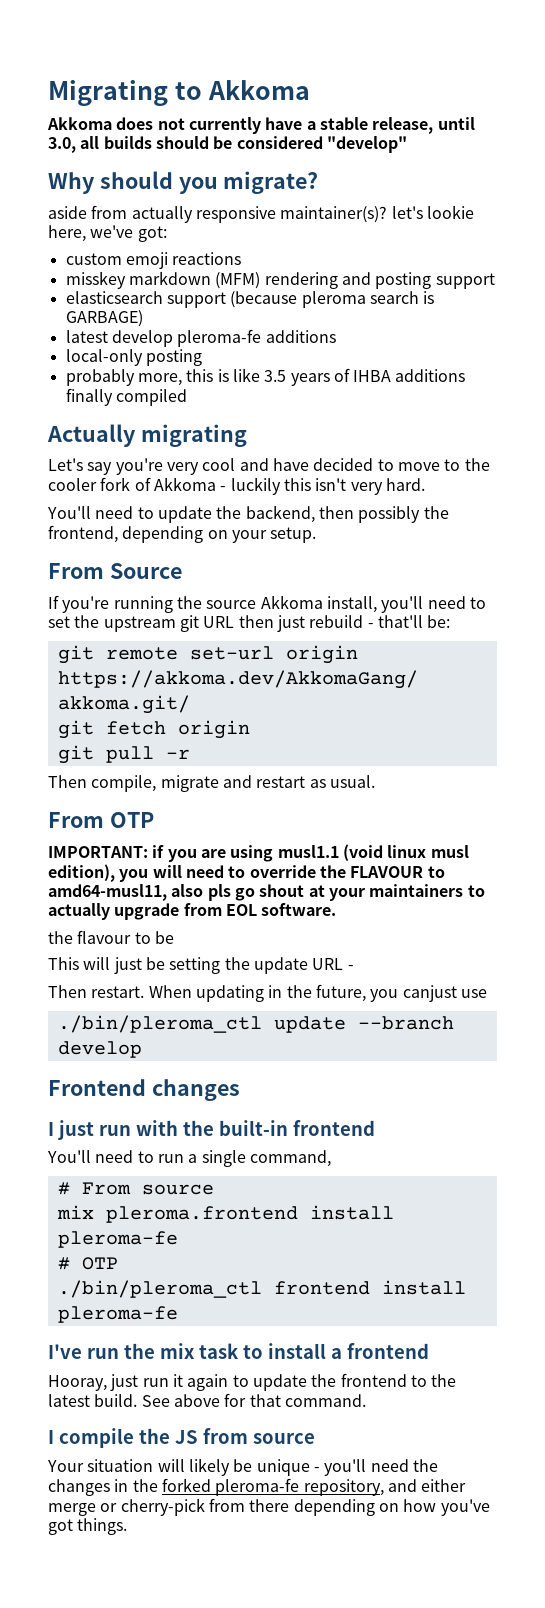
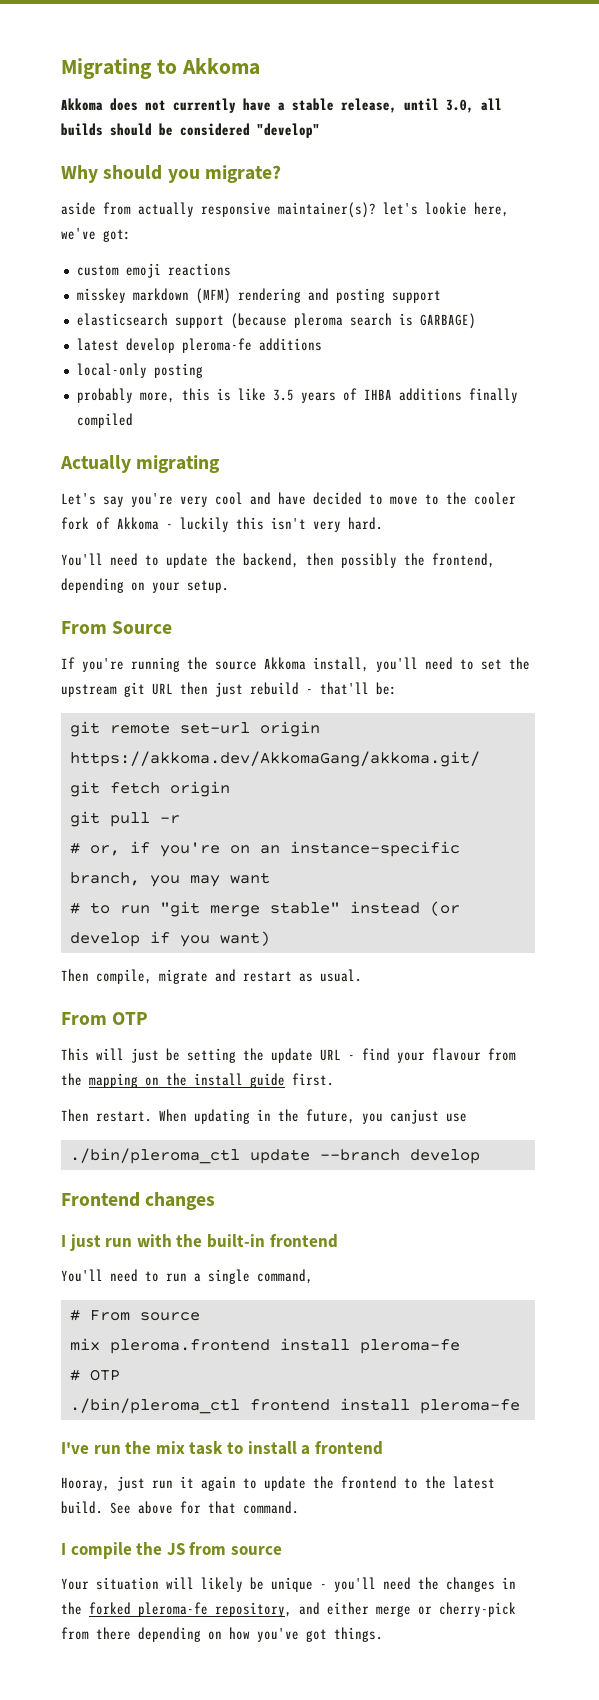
+ # or, if you're on an instance-specific branch, you may want
+ # to run "git merge stable" instead (or develop if you want)
- IMPORTANT: if you are using musl1.1 (void linux musl edition), you will need to override the FLAVOUR to amd64-musl11, also pls go shout at your maintainers to actually upgrade from EOL software.
- the flavour to be
- This will just be setting the update URL -
+ This will just be setting the update URL - find your flavour from the mapping on the install guide first.

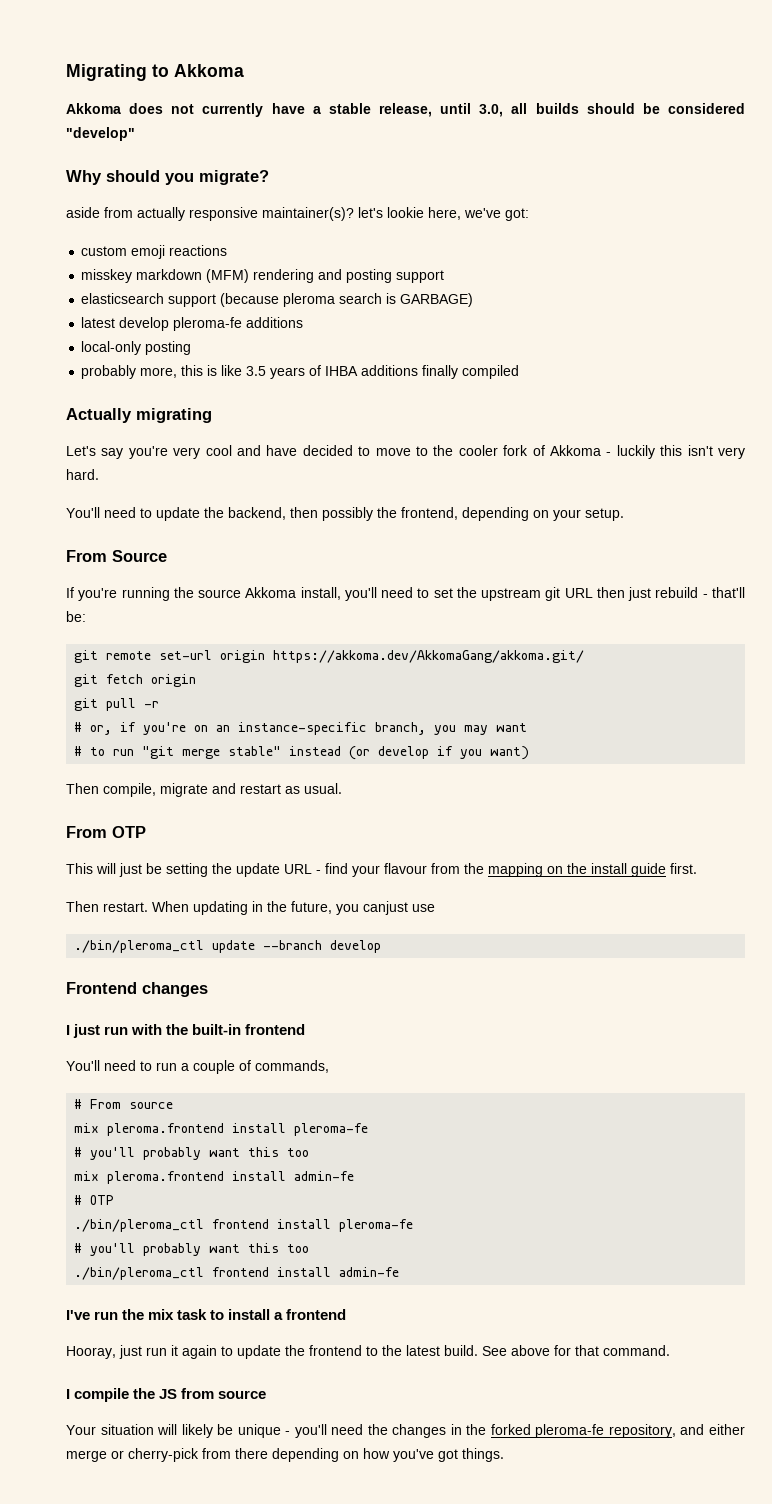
- You'll need to run a single command,
+ You'll need to run a couple of commands,
  mix pleroma.frontend install pleroma-fe
+ # you'll probably want this too
+ mix pleroma.frontend install admin-fe
  ./bin/pleroma_ctl frontend install pleroma-fe
+ # you'll probably want this too
+ ./bin/pleroma_ctl frontend install admin-fe

